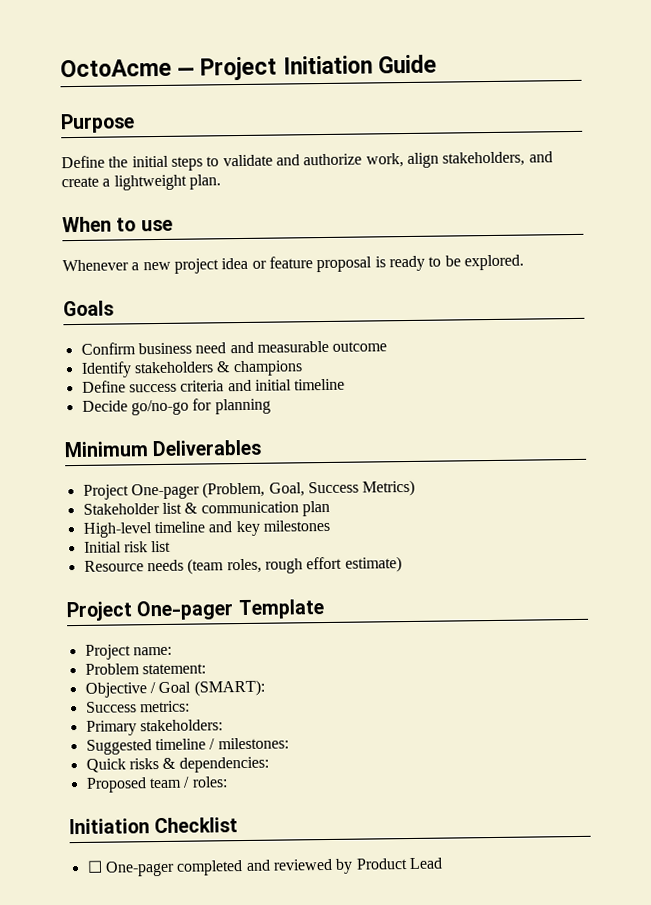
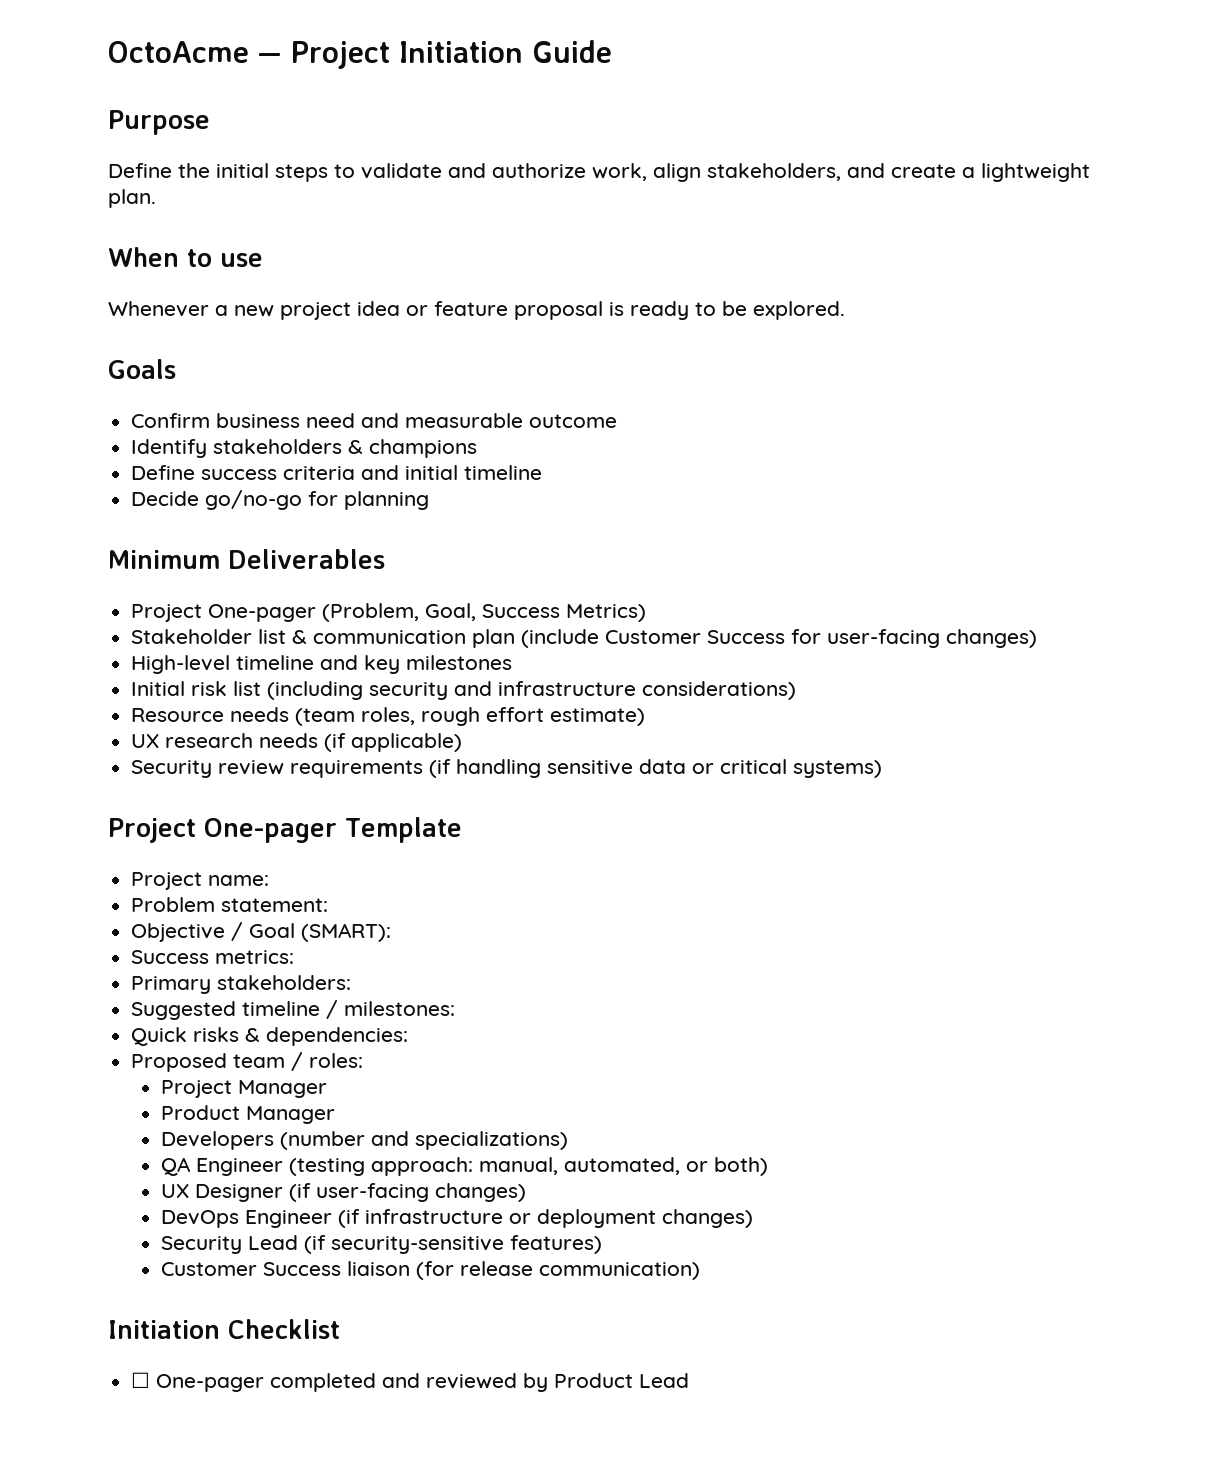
- Stakeholder list & communication plan
+ Stakeholder list & communication plan (include Customer Success for user-facing changes)
- Initial risk list
+ Initial risk list (including security and infrastructure considerations)
+ UX research needs (if applicable)
+ Security review requirements (if handling sensitive data or critical systems)
+ Project Manager
+ Product Manager
+ Developers (number and specializations)
+ QA Engineer (testing approach: manual, automated, or both)
+ UX Designer (if user-facing changes)
+ DevOps Engineer (if infrastructure or deployment changes)
+ Security Lead (if security-sensitive features)
+ Customer Success liaison (for release communication)

